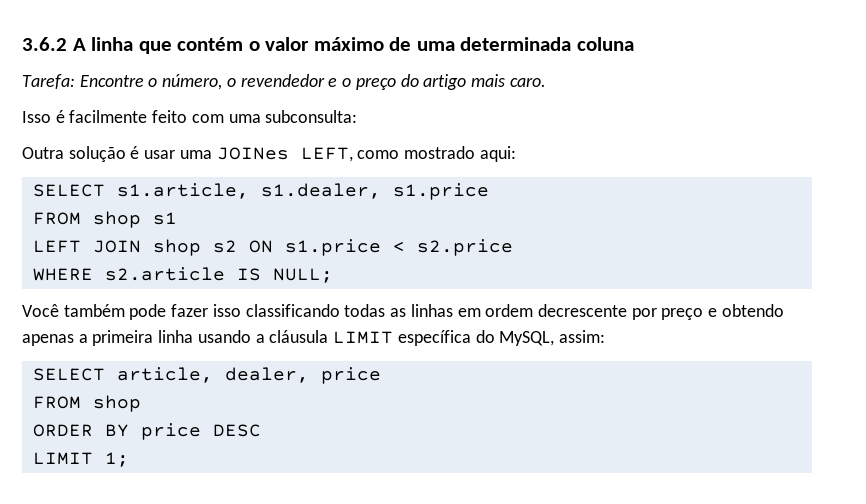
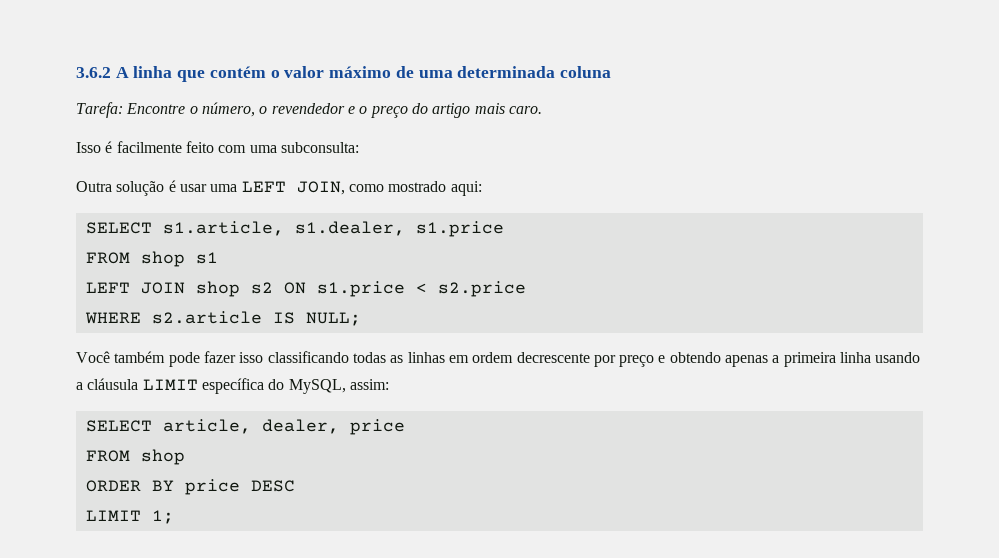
- Outra solução é usar uma JOINes LEFT, como mostrado aqui:
+ Outra solução é usar uma LEFT JOIN, como mostrado aqui:

